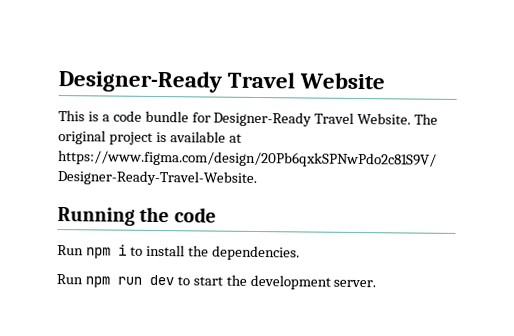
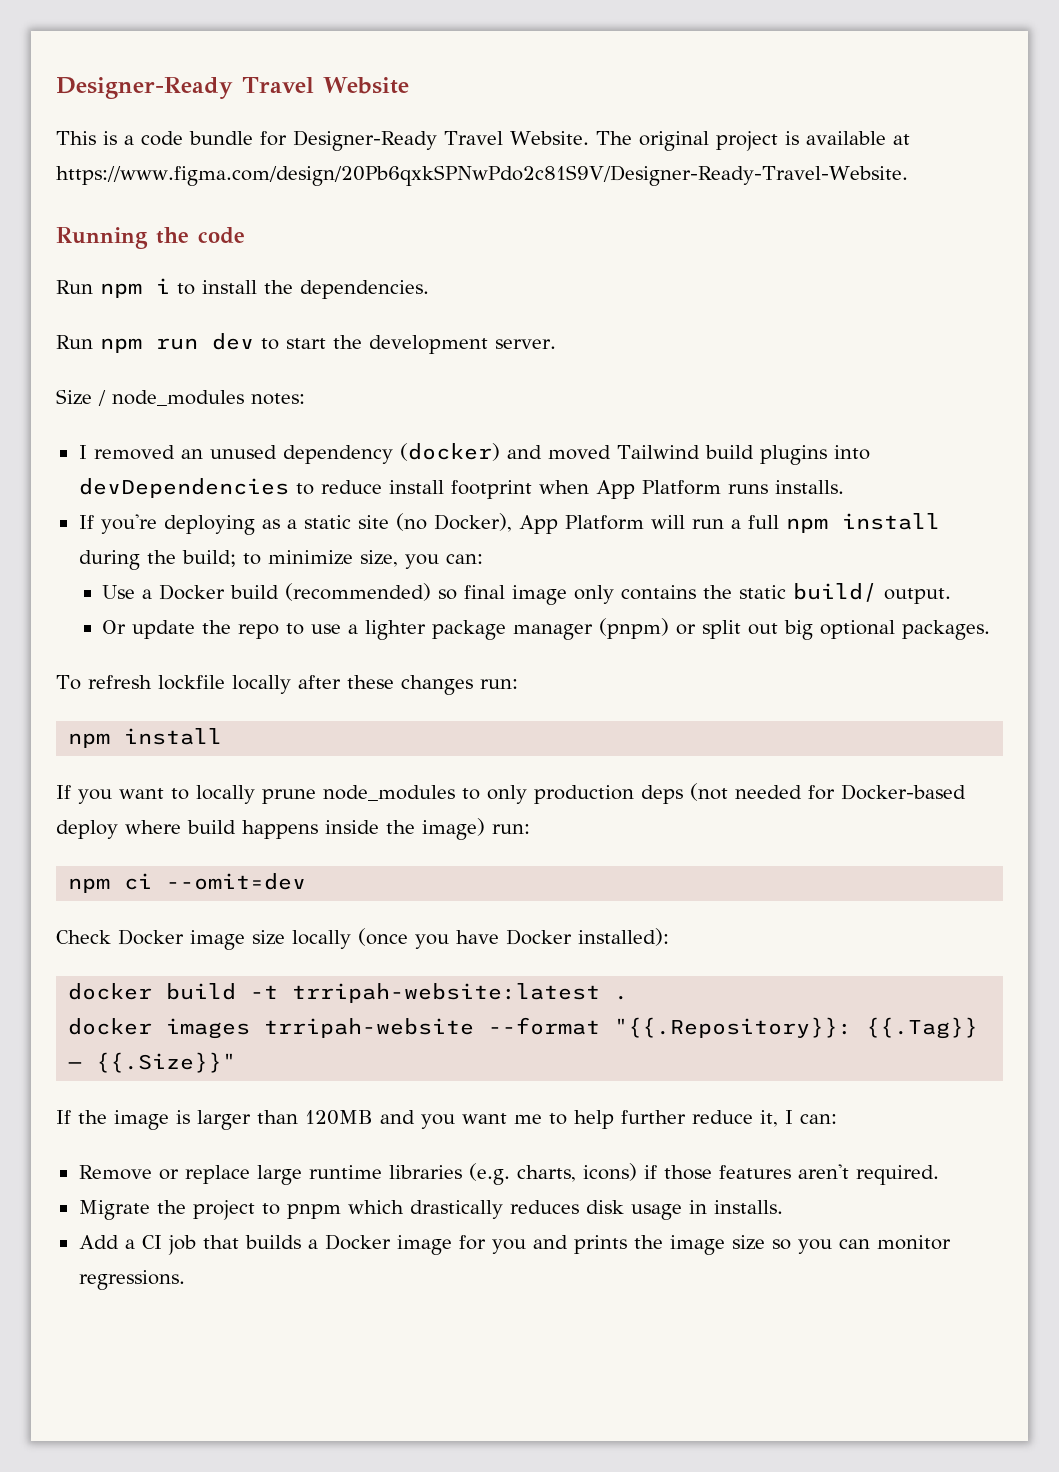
+ Size / node_modules notes:
+ I removed an unused dependency (docker) and moved Tailwind build plugins into devDependencies to reduce install footprint when App Platform runs installs.
+ If you're deploying as a static site (no Docker), App Platform will run a full npm install during the build; to minimize size, you can:
+ Use a Docker build (recommended) so final image only contains the static build/ output.
+ Or update the repo to use a lighter package manager (pnpm) or split out big optional packages.
+ To refresh lockfile locally after these changes run:
+ npm install
+ If you want to locally prune node_modules to only production deps (not needed for Docker-based deploy where build happens inside the image) run:
+ npm ci --omit=dev
+ Check Docker image size locally (once you have Docker installed):
+ docker build -t trripah-website:latest .
+ docker images trripah-website --format "{{.Repository}}: {{.Tag}} — {{.Size}}"
+ If the image is larger than 120MB and you want me to help further reduce it, I can:
+ Remove or replace large runtime libraries (e.g. charts, icons) if those features aren't required.
+ Migrate the project to pnpm which drastically reduces disk usage in installs.
+ Add a CI job that builds a Docker image for you and prints the image size so you can monitor regressions.

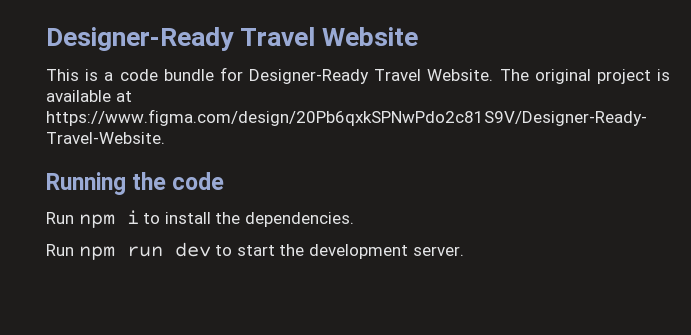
- Size / node_modules notes:
- I removed an unused dependency (docker) and moved Tailwind build plugins into devDependencies to reduce install footprint when App Platform runs installs.
- If you're deploying as a static site (no Docker), App Platform will run a full npm install during the build; to minimize size, you can:
- Use a Docker build (recommended) so final image only contains the static build/ output.
- Or update the repo to use a lighter package manager (pnpm) or split out big optional packages.
- To refresh lockfile locally after these changes run:
- npm install
- If you want to locally prune node_modules to only production deps (not needed for Docker-based deploy where build happens inside the image) run:
- npm ci --omit=dev
- Check Docker image size locally (once you have Docker installed):
- docker build -t trripah-website:latest .
- docker images trripah-website --format "{{.Repository}}: {{.Tag}} — {{.Size}}"
- If the image is larger than 120MB and you want me to help further reduce it, I can:
- Remove or replace large runtime libraries (e.g. charts, icons) if those features aren't required.
- Migrate the project to pnpm which drastically reduces disk usage in installs.
- Add a CI job that builds a Docker image for you and prints the image size so you can monitor regressions.

